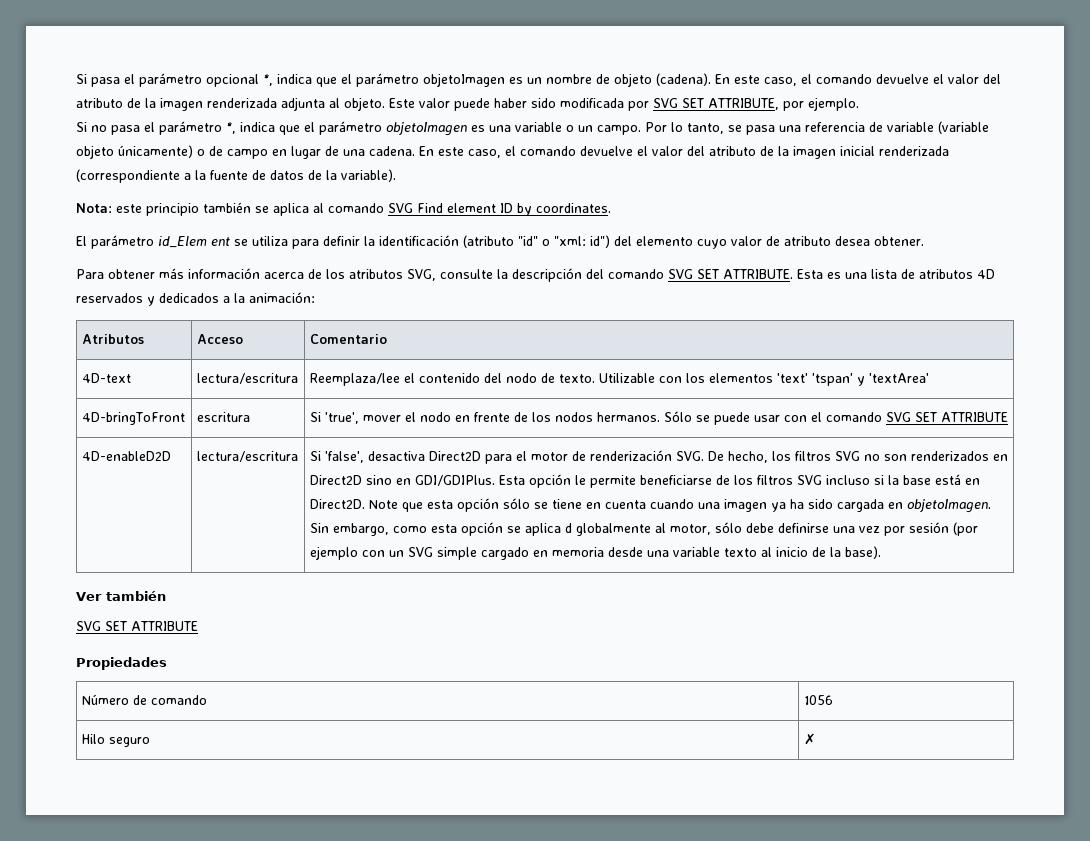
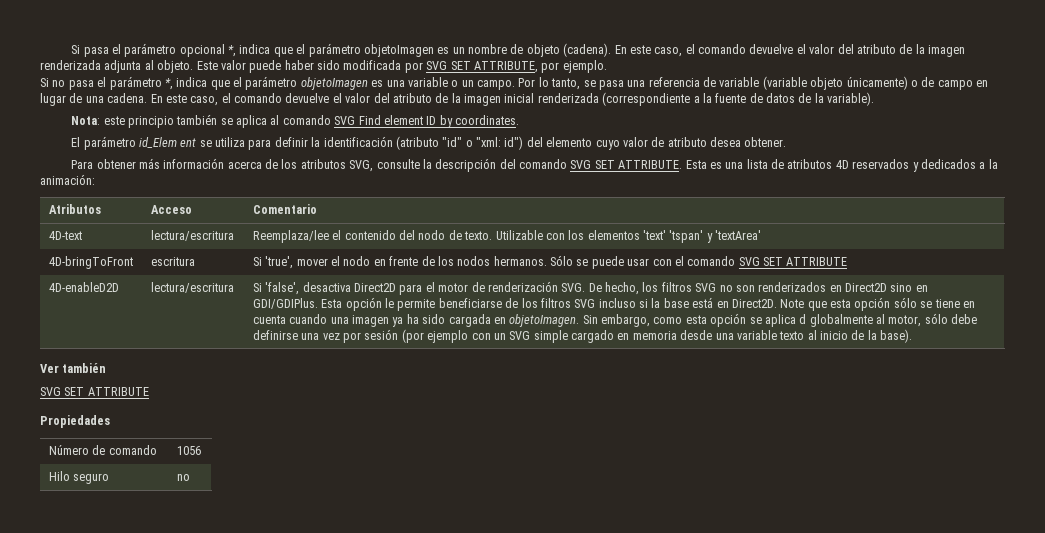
- Hilo seguro | ✗
+ Hilo seguro | no

